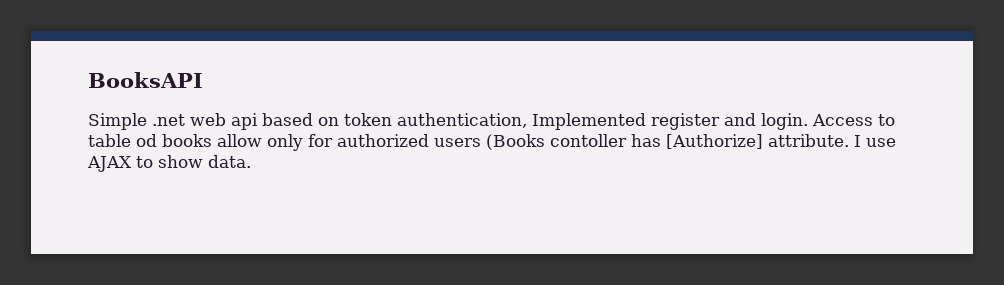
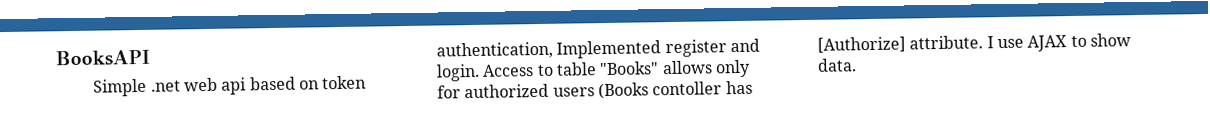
- Access to table od books allow only for authorized users (Books contoller has [Authorize] attribute.
+ Access to table "Books" allows only for authorized users (Books contoller has [Authorize] attribute.

